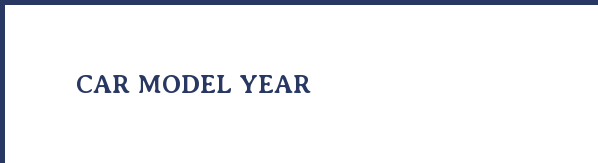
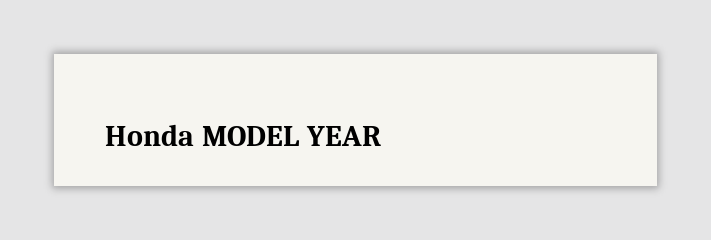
- CAR MODEL YEAR
+ Honda MODEL YEAR

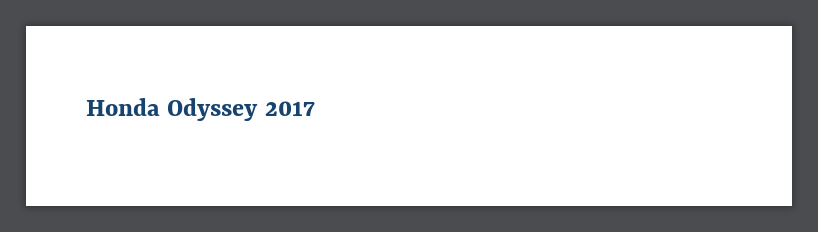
- Honda MODEL YEAR
+ Honda Odyssey 2017

